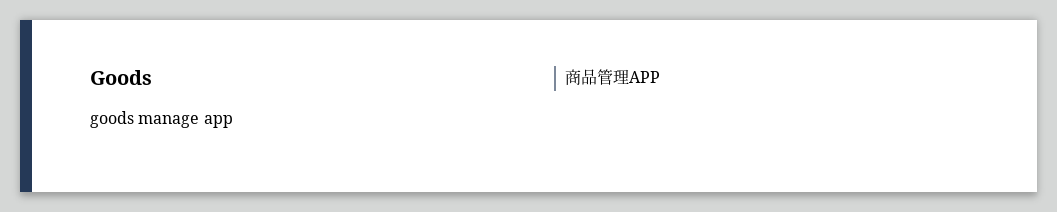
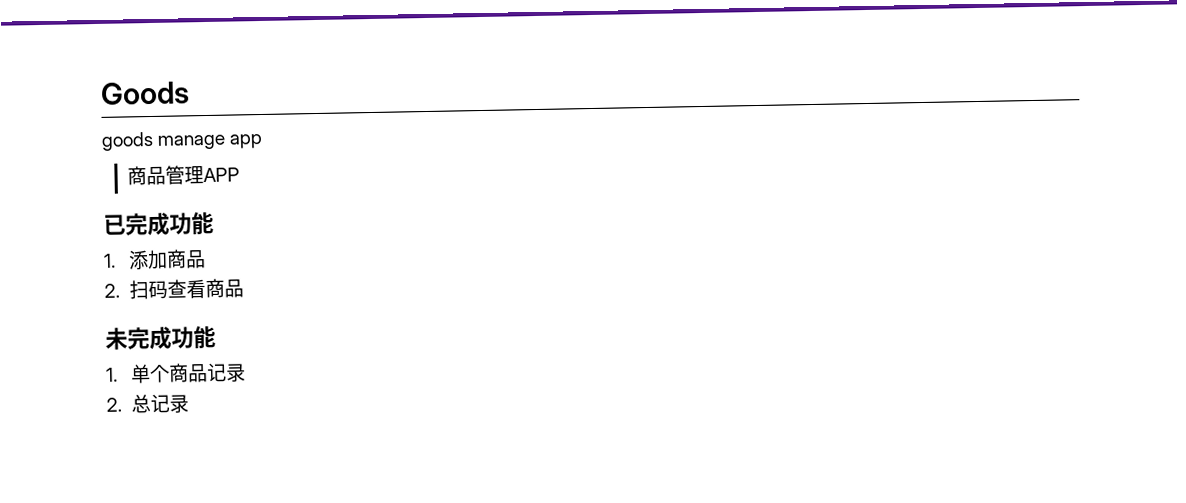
+ 已完成功能
+ 1.添加商品
+ 2.扫码查看商品
+ 未完成功能
+ 1.单个商品记录
+ 2.总记录

